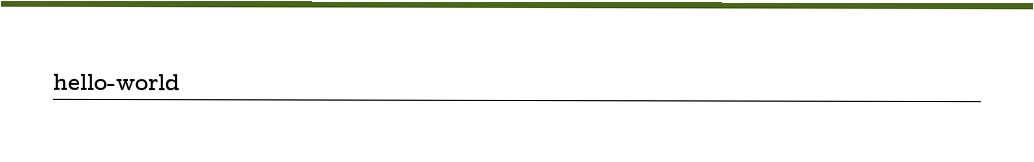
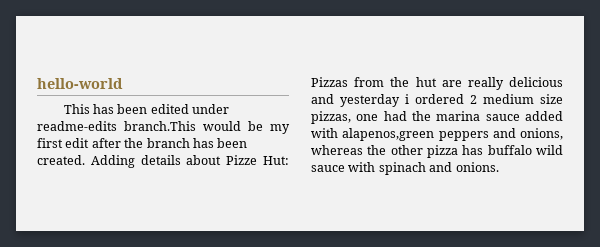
+ This has been edited under readme-edits branch.This would be my first edit after the branch has been created. Adding details about Pizze Hut: Pizzas from the hut are really delicious and yesterday i ordered 2 medium size pizzas, one had the marina sauce added with alapenos,green peppers and onions, whereas the other pizza has buffalo wild sauce with spinach and onions.

